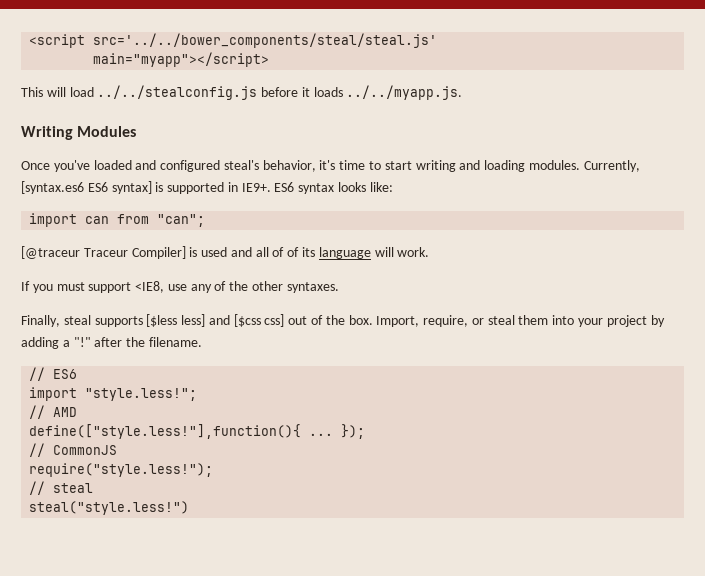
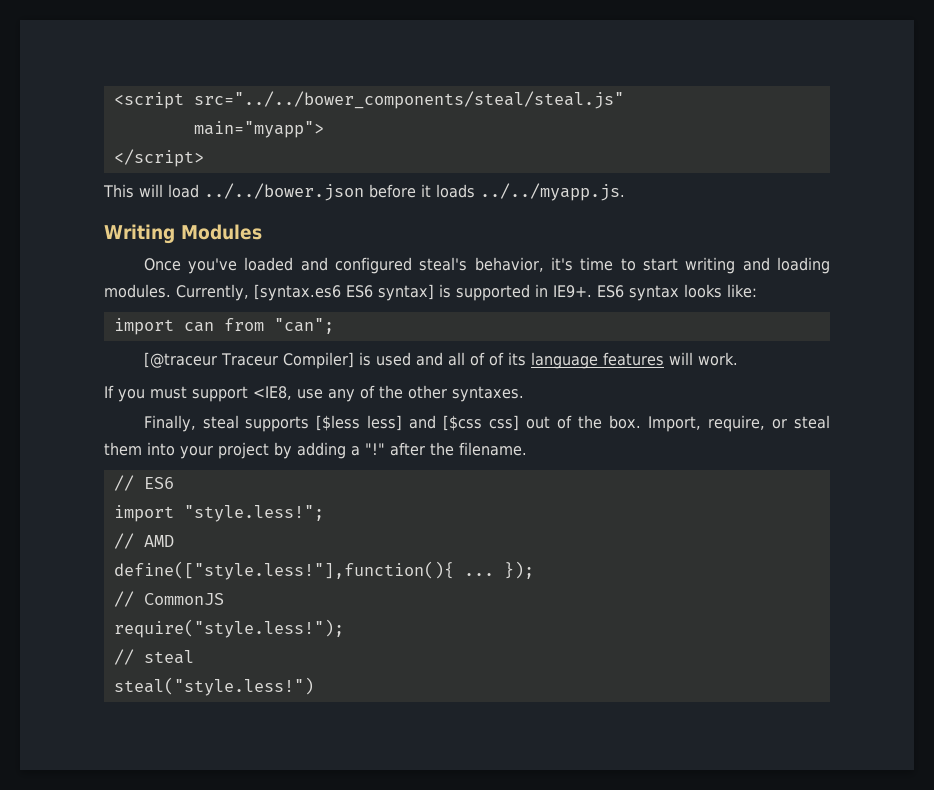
- <script src='../../bower_components/steal/steal.js'
- main="myapp"></script>
+ <script src="../../bower_components/steal/steal.js"
+ main="myapp">
+ </script>
- This will load ../../stealconfig.js before it loads ../../myapp.js.
+ This will load ../../bower.json before it loads ../../myapp.js.
- [@traceur Traceur Compiler] is used and all of of its language will work.
+ [@traceur Traceur Compiler] is used and all of of its language features will work.

